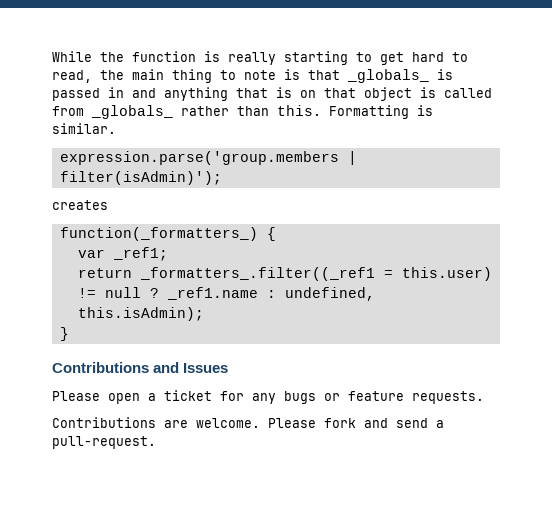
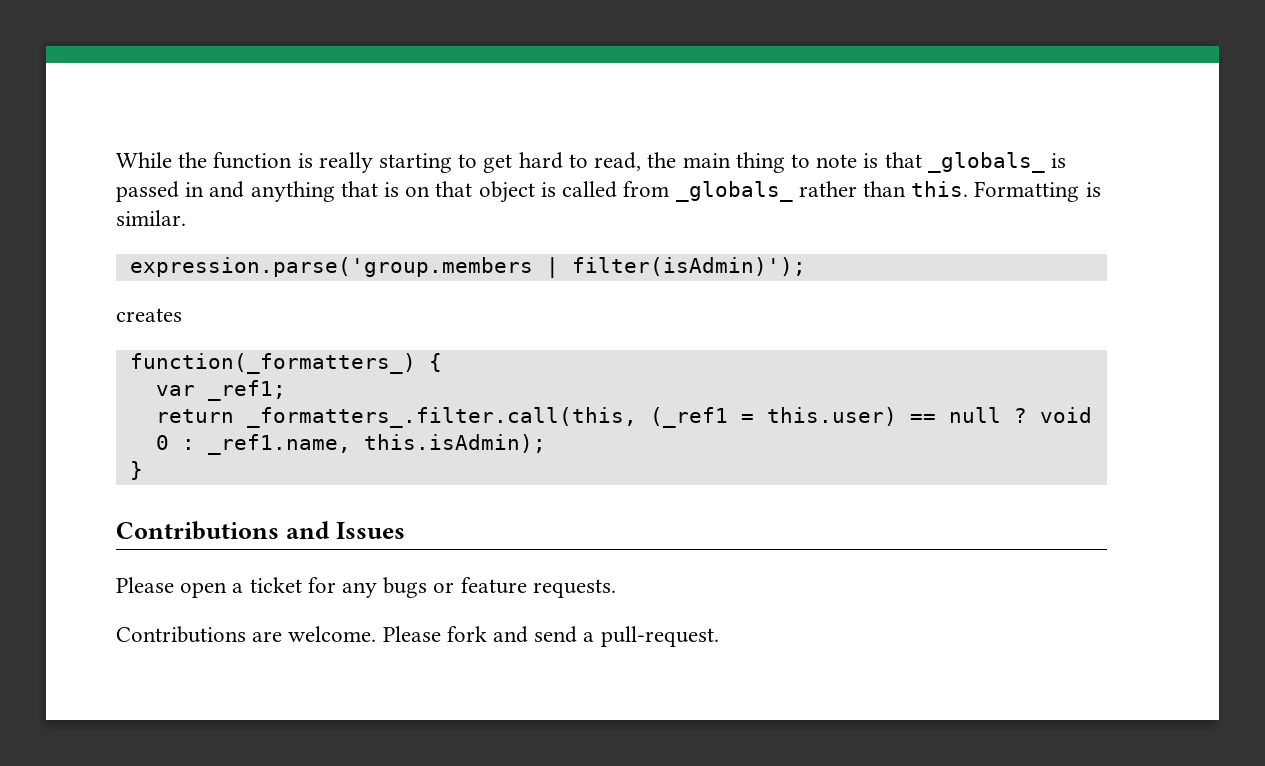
- return _formatters_.filter((_ref1 = this.user) != null ? _ref1.name : undefined, this.isAdmin);
+ return _formatters_.filter.call(this, (_ref1 = this.user) == null ? void 0 : _ref1.name, this.isAdmin);

